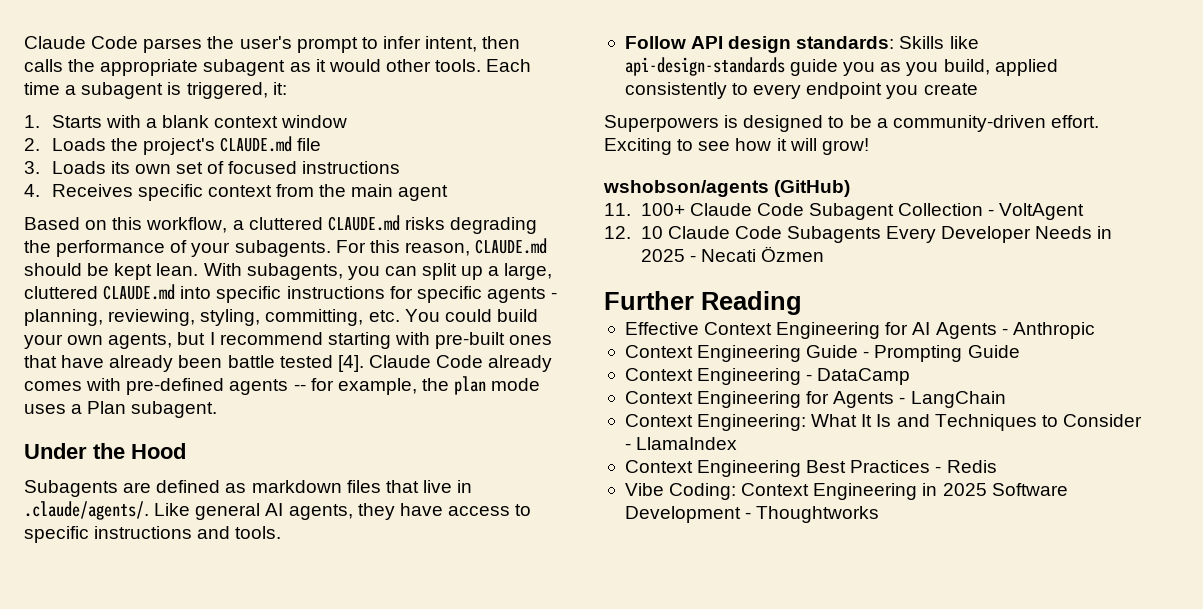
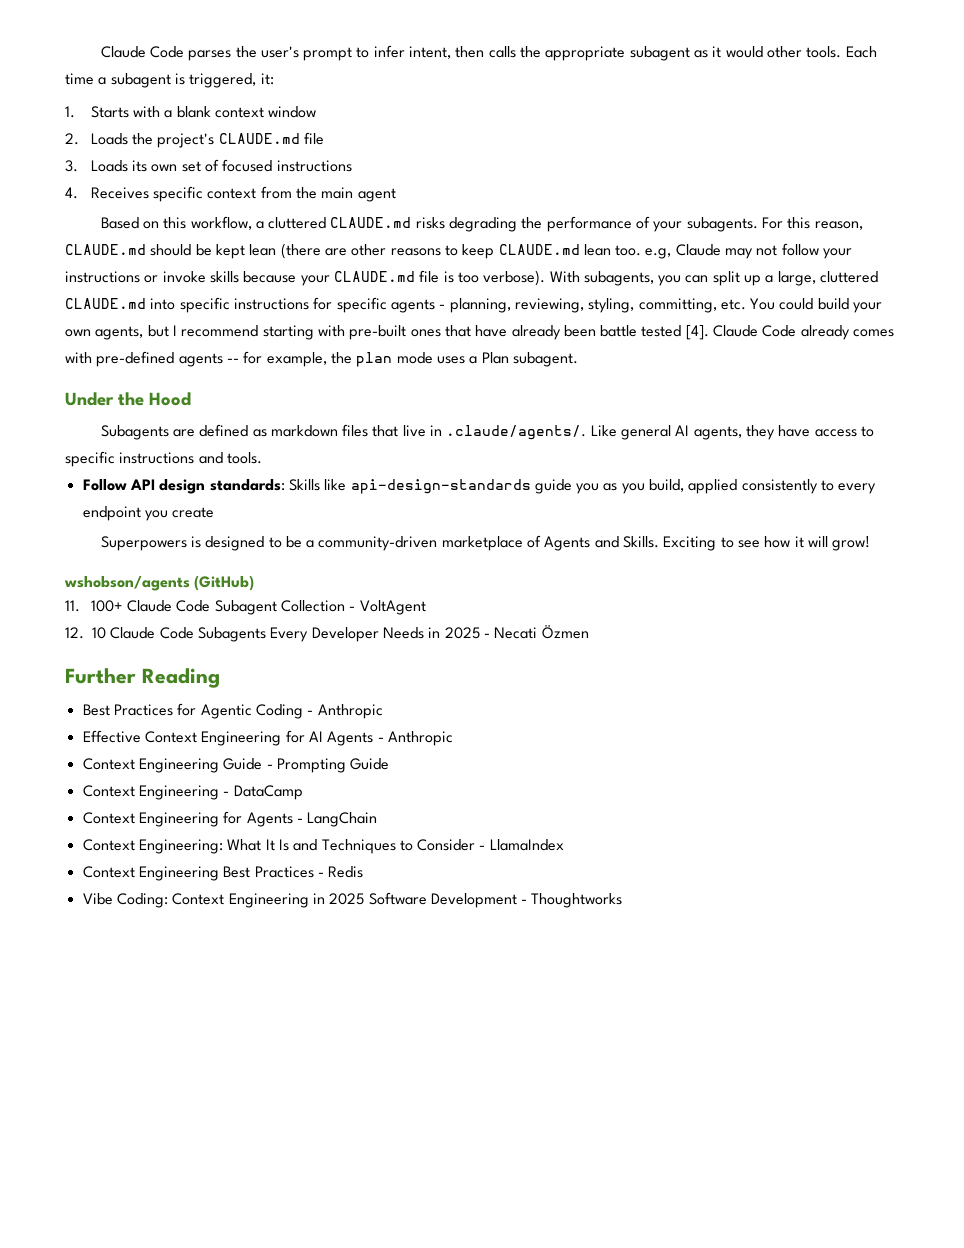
- For this reason, CLAUDE.md should be kept lean.
+ For this reason, CLAUDE.md should be kept lean (there are other reasons to keep CLAUDE.md lean too. e.g, Claude may not follow your instructions or invoke skills because your CLAUDE.md file is too verbose).
- Superpowers is designed to be a community-driven effort.
+ Superpowers is designed to be a community-driven marketplace of Agents and Skills.
+ Best Practices for Agentic Coding - Anthropic

